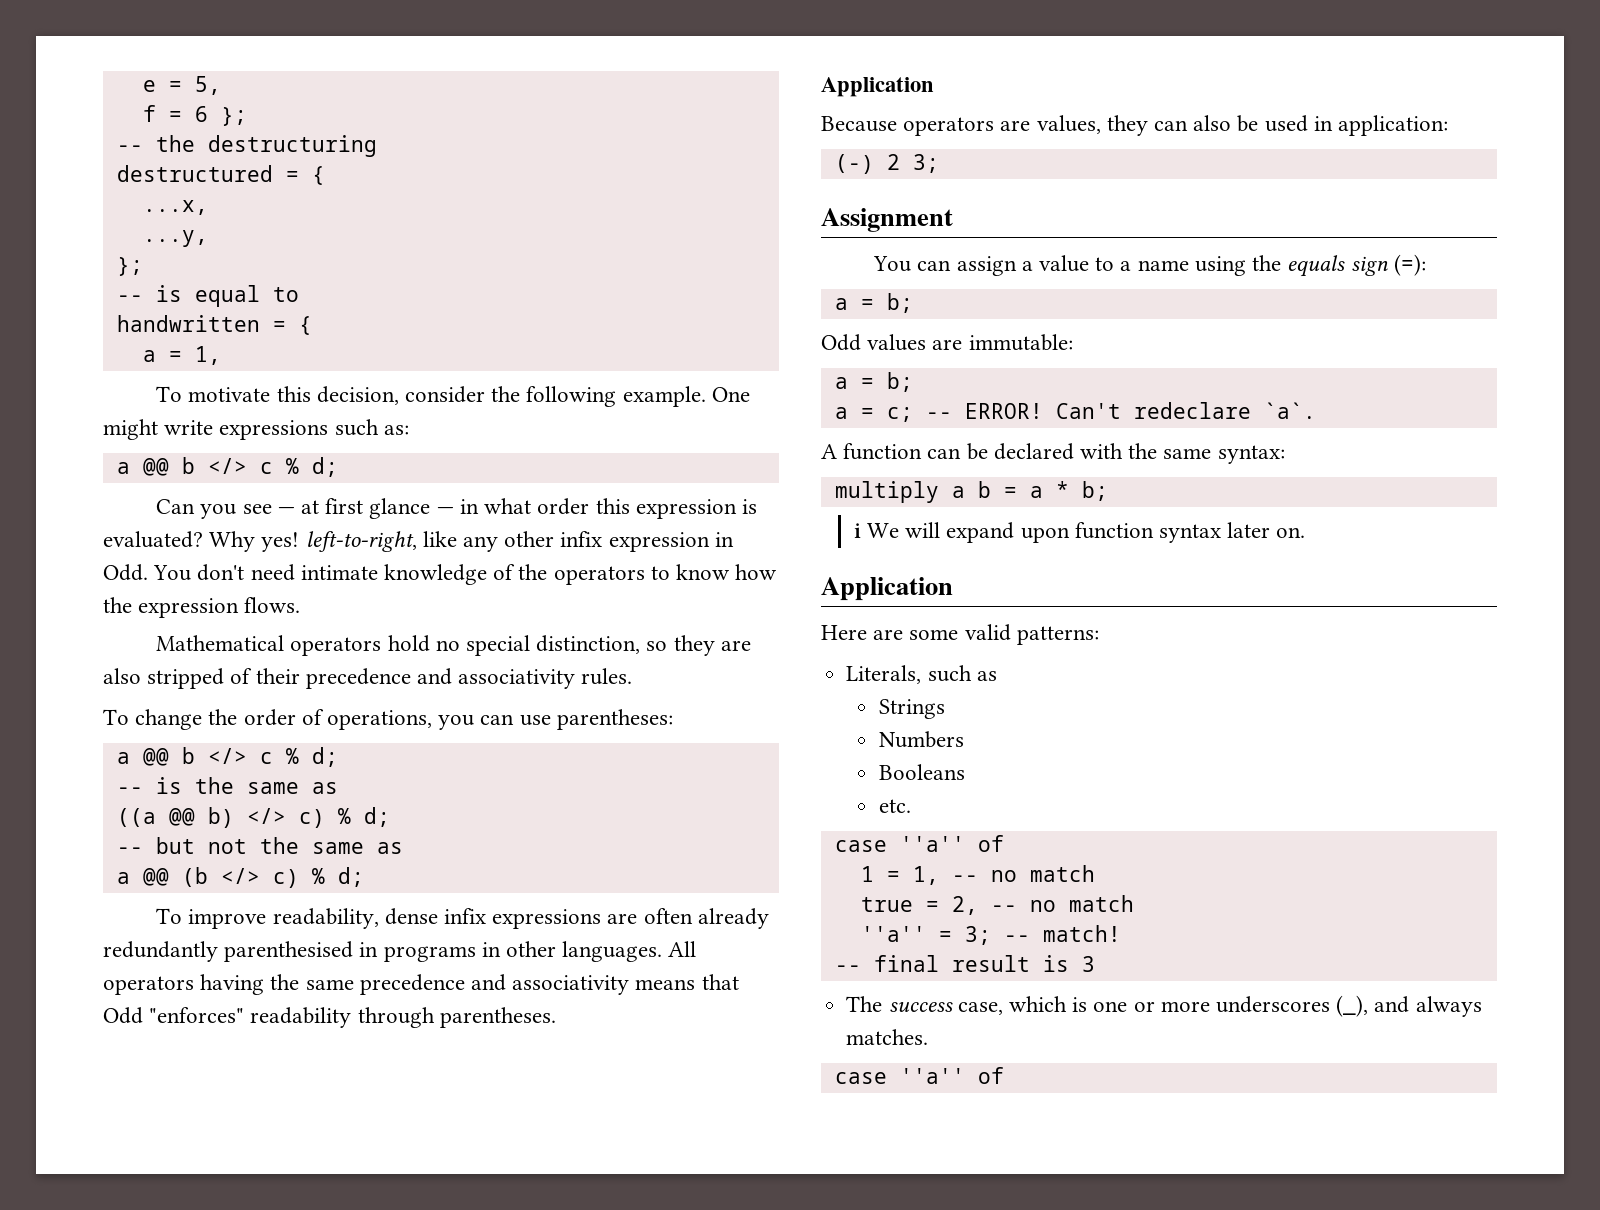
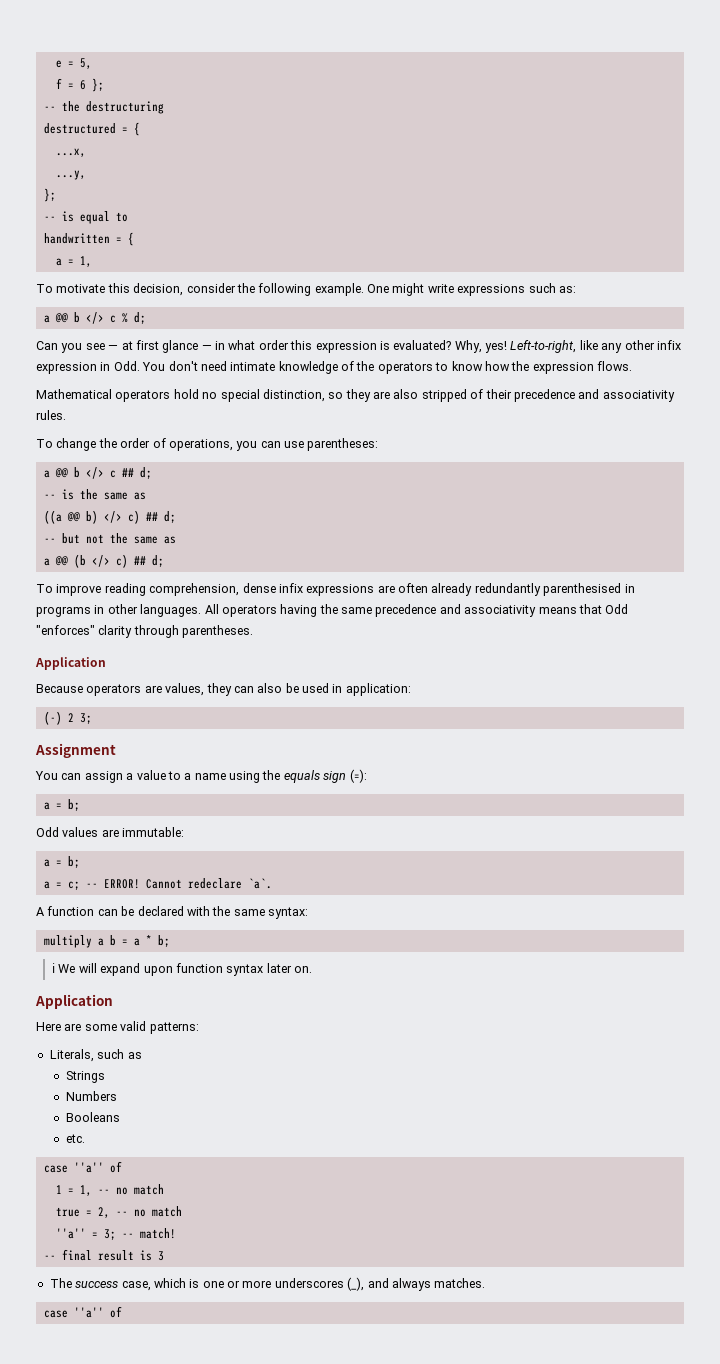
- Why yes! left-to-right, like any other infix expression in Odd. You don't need intimate knowledge of the operators to know how the expression flows.
+ Why, yes! Left-to-right, like any other infix expression in Odd. You don't need intimate knowledge of the operators to know how the expression flows.
  To change the order of operations, you can use parentheses:
- a @@ b </> c % d;
+ a @@ b </> c ## d;
- ((a @@ b) </> c) % d;
+ ((a @@ b) </> c) ## d;
- a @@ (b </> c) % d;
+ a @@ (b </> c) ## d;
- To improve readability, dense infix expressions are often already redundantly parenthesised in programs in other languages.
+ To improve reading comprehension, dense infix expressions are often already redundantly parenthesised in programs in other languages.
- All operators having the same precedence and associativity means that Odd "enforces" readability through parentheses.
+ All operators having the same precedence and associativity means that Odd "enforces" clarity through parentheses.
- Can't redeclare `a`.
+ Cannot redeclare `a`.

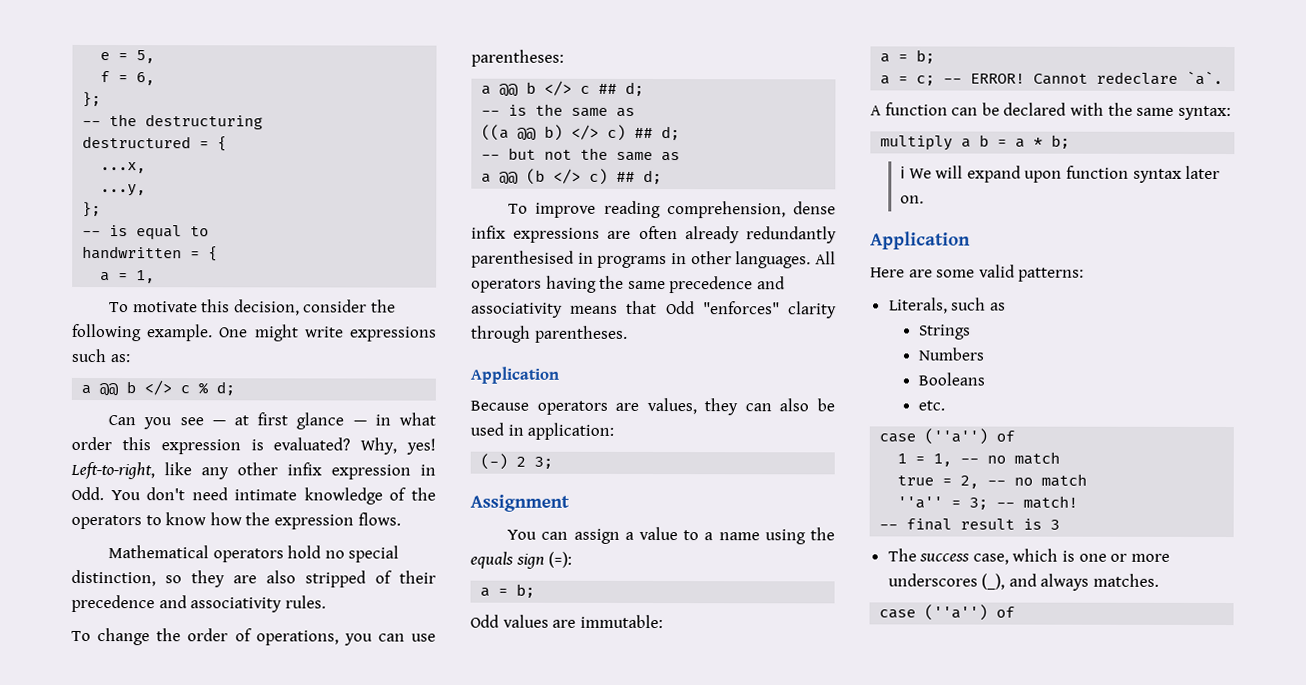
- f = 6 };
+ f = 6,
+ };
  etc.
- case ''a'' of
+ case (''a'') of
  The success case, which is one or more underscores (_), and always matches.
- case ''a'' of
+ case (''a'') of

